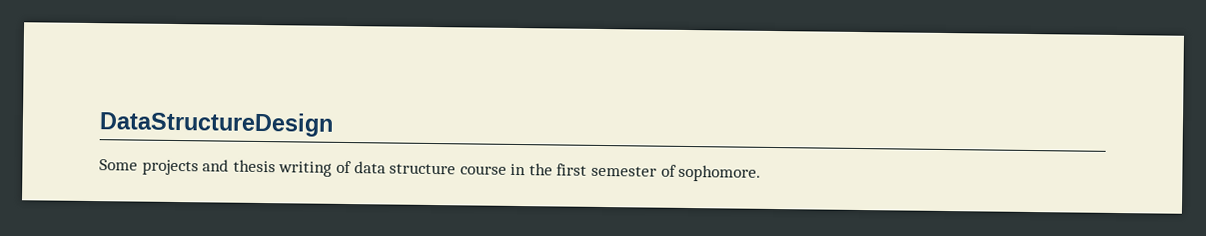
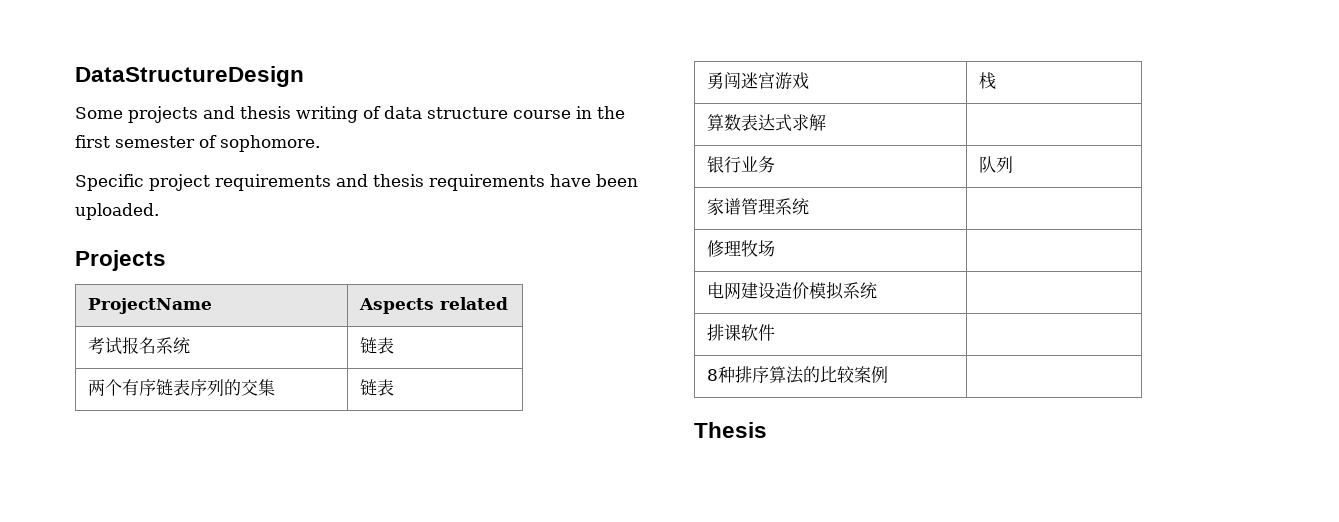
+ Specific project requirements and thesis requirements have been uploaded.
+ Projects
+ ProjectName | Aspects related
+ 考试报名系统 | 链表
+ 两个有序链表序列的交集 | 链表
+ 勇闯迷宫游戏 | 栈
+ 算数表达式求解 |
+ 银行业务 | 队列
+ 家谱管理系统 |
+ 修理牧场 |
+ 电网建设造价模拟系统 |
+ 排课软件 |
+ 8种排序算法的比较案例 |
+ Thesis

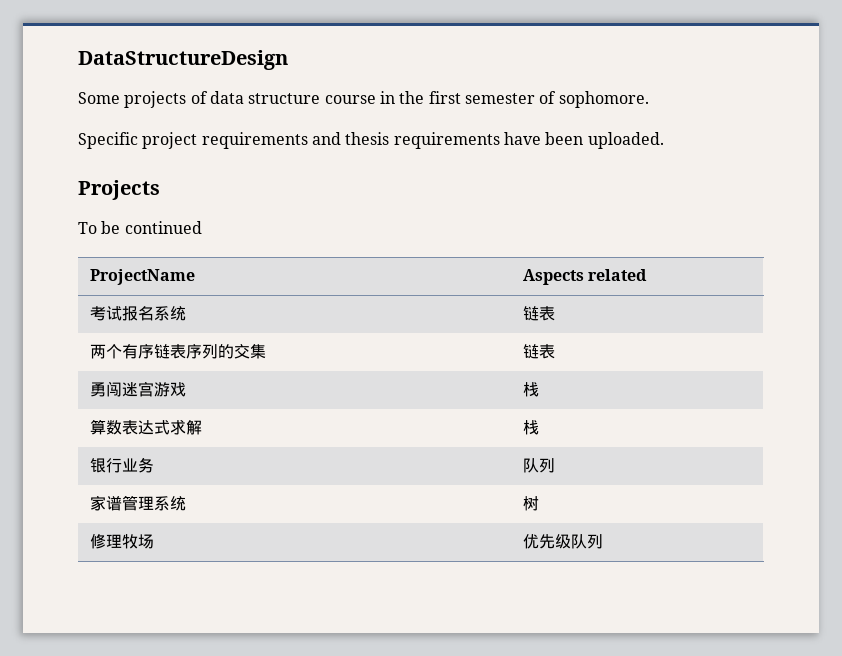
- Some projects and thesis writing of data structure course in the first semester of sophomore.
+ Some projects of data structure course in the first semester of sophomore.
+ To be continued
- 算数表达式求解 |
+ 算数表达式求解 | 栈
- 家谱管理系统 |
+ 家谱管理系统 | 树
- 修理牧场 |
- 电网建设造价模拟系统 |
- 排课软件 |
- 8种排序算法的比较案例 |
- Thesis
+ 修理牧场 | 优先级队列

